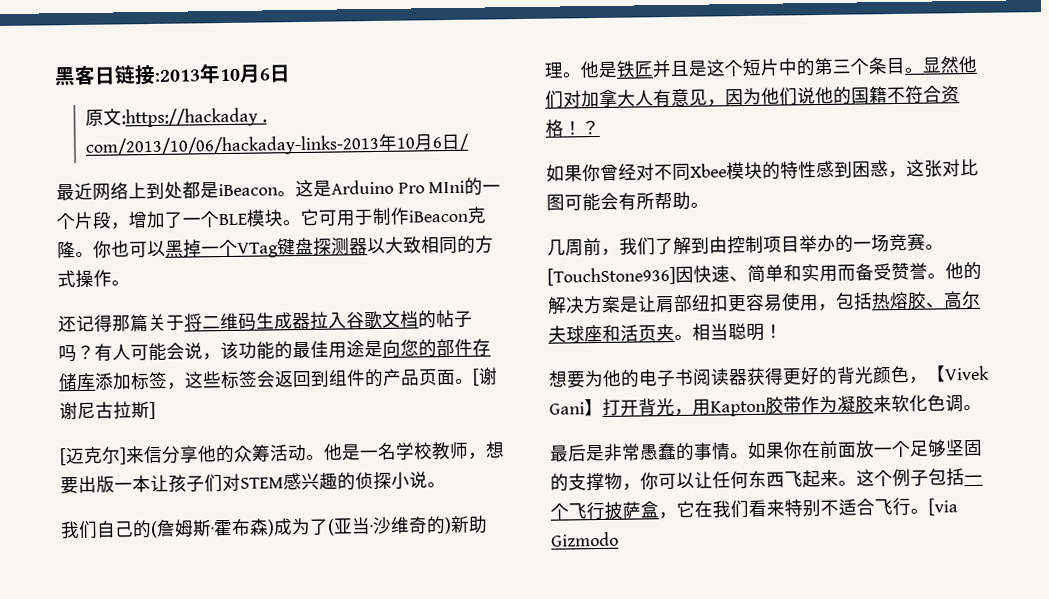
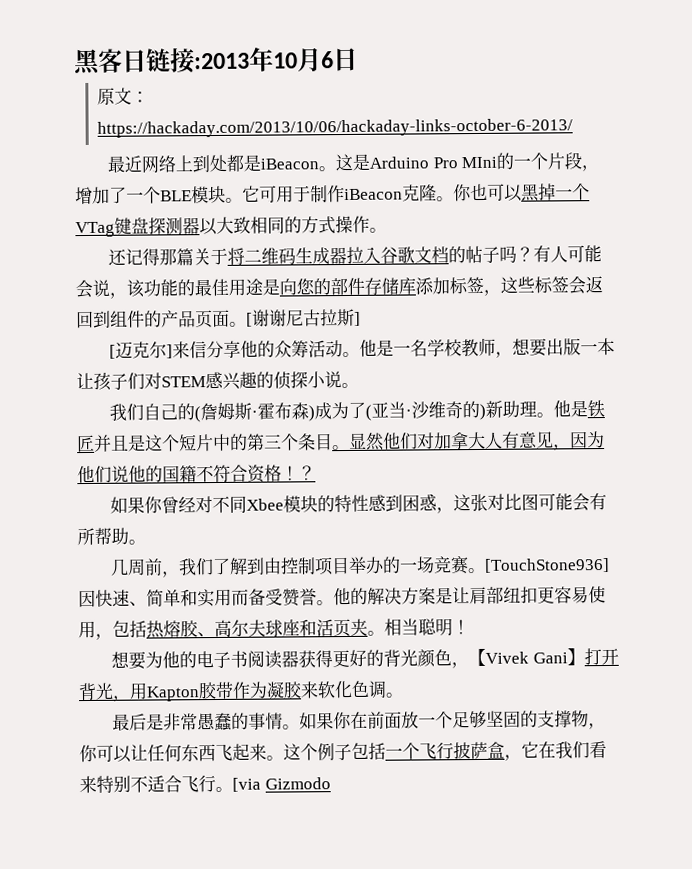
- 原文:https://hackaday . com/2013/10/06/hackaday-links-2013年10月6日/
+ 原文：https://hackaday.com/2013/10/06/hackaday-links-october-6-2013/

